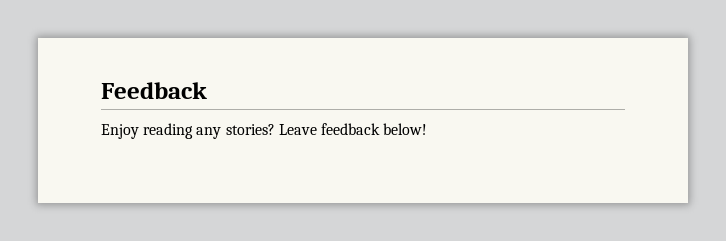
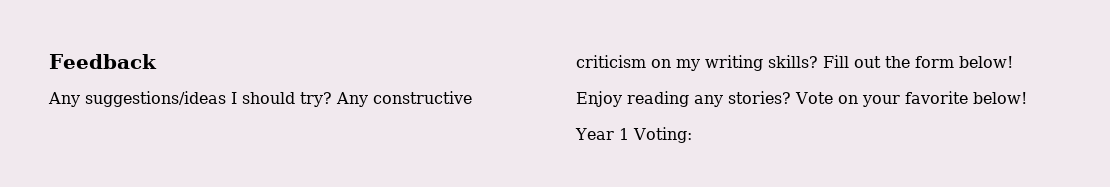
- Enjoy reading any stories? Leave feedback below!
+ Any suggestions/ideas I should try? Any constructive criticism on my writing skills? Fill out the form below!
+ Enjoy reading any stories? Vote on your favorite below!
+ Year 1 Voting:

